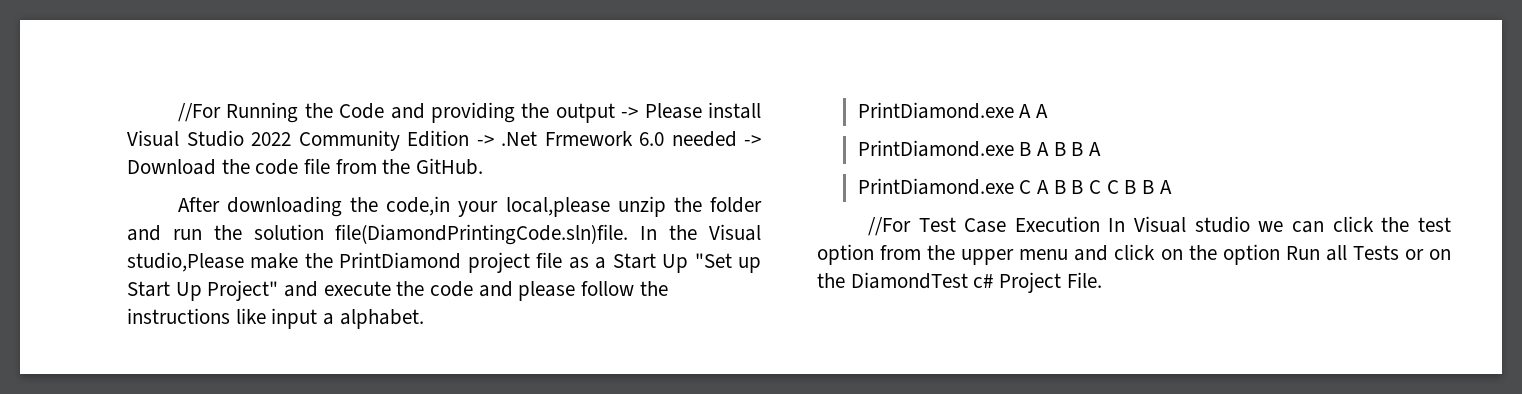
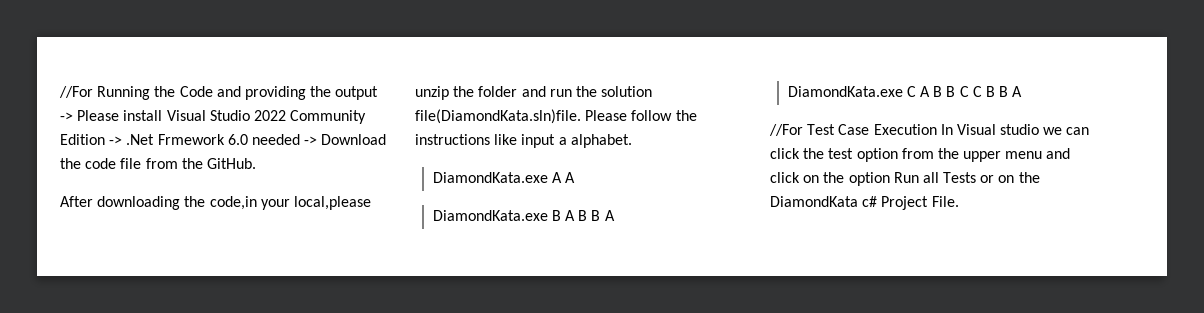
- After downloading the code,in your local,please unzip the folder and run the solution file(DiamondPrintingCode.sln)file. In the Visual studio,Please make the PrintDiamond project file as a Start Up "Set up Start Up Project" and execute the code and please follow the instructions like input a alphabet.
+ After downloading the code,in your local,please unzip the folder and run the solution file(DiamondKata.sln)file. Please follow the instructions like input a alphabet.
- PrintDiamond.exe A A
+ DiamondKata.exe A A
- PrintDiamond.exe B A B B A
+ DiamondKata.exe B A B B A
- PrintDiamond.exe C A B B C C B B A
+ DiamondKata.exe C A B B C C B B A
- //For Test Case Execution In Visual studio we can click the test option from the upper menu and click on the option Run all Tests or on the DiamondTest c# Project File.
+ //For Test Case Execution In Visual studio we can click the test option from the upper menu and click on the option Run all Tests or on the DiamondKata c# Project File.

